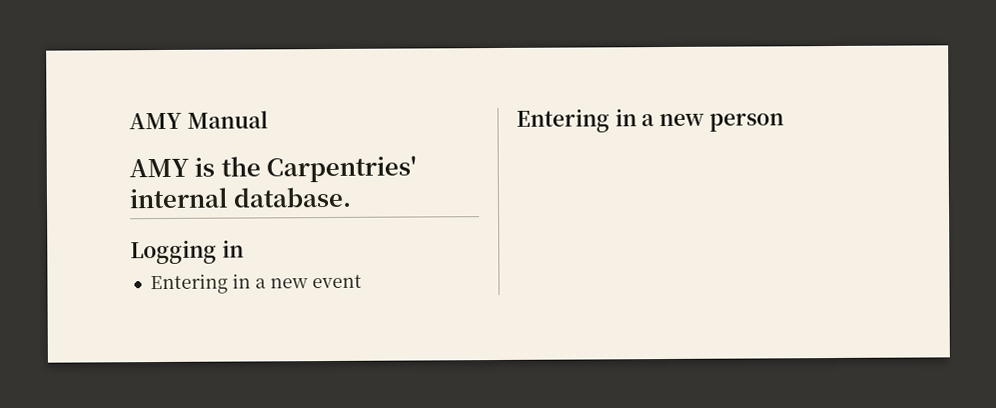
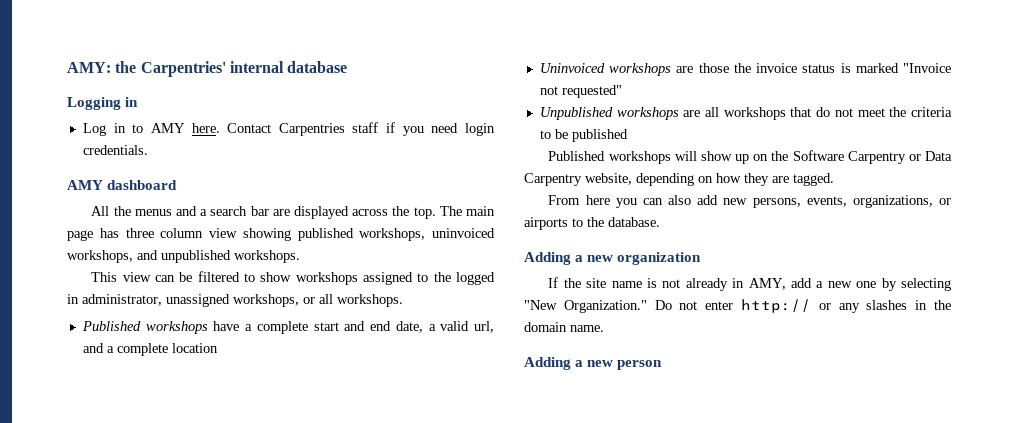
- AMY Manual
- AMY is the Carpentries' internal database.
+ AMY: the Carpentries' internal database
- Entering in a new event
- Entering in a new person
+ Log in to AMY here. Contact Carpentries staff if you need login credentials.
+ AMY dashboard
+ All the menus and a search bar are displayed across the top. The main page has three column view showing published workshops, uninvoiced workshops, and unpublished workshops.
+ This view can be filtered to show workshops assigned to the logged in administrator, unassigned workshops, or all workshops.
+ Published workshops have a complete start and end date, a valid url, and a complete location
+ Uninvoiced workshops are those the invoice status is marked "Invoice not requested"
+ Unpublished workshops are all workshops that do not meet the criteria to be published
+ Published workshops will show up on the Software Carpentry or Data Carpentry website, depending on how they are tagged.
+ From here you can also add new persons, events, organizations, or airports to the database.
+ Adding a new organization
+ If the site name is not already in AMY, add a new one by selecting "New Organization." Do not enter http:// or any slashes in the domain name.
+ Adding a new person

